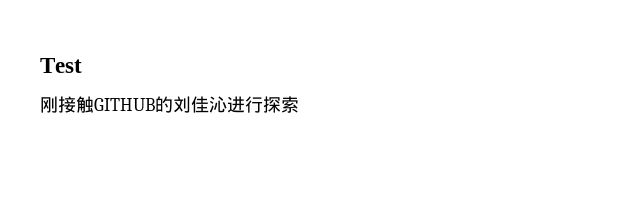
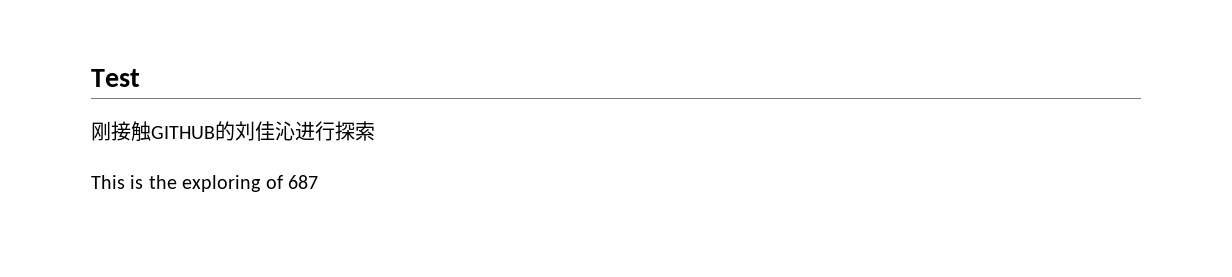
+ This is the exploring of 687

